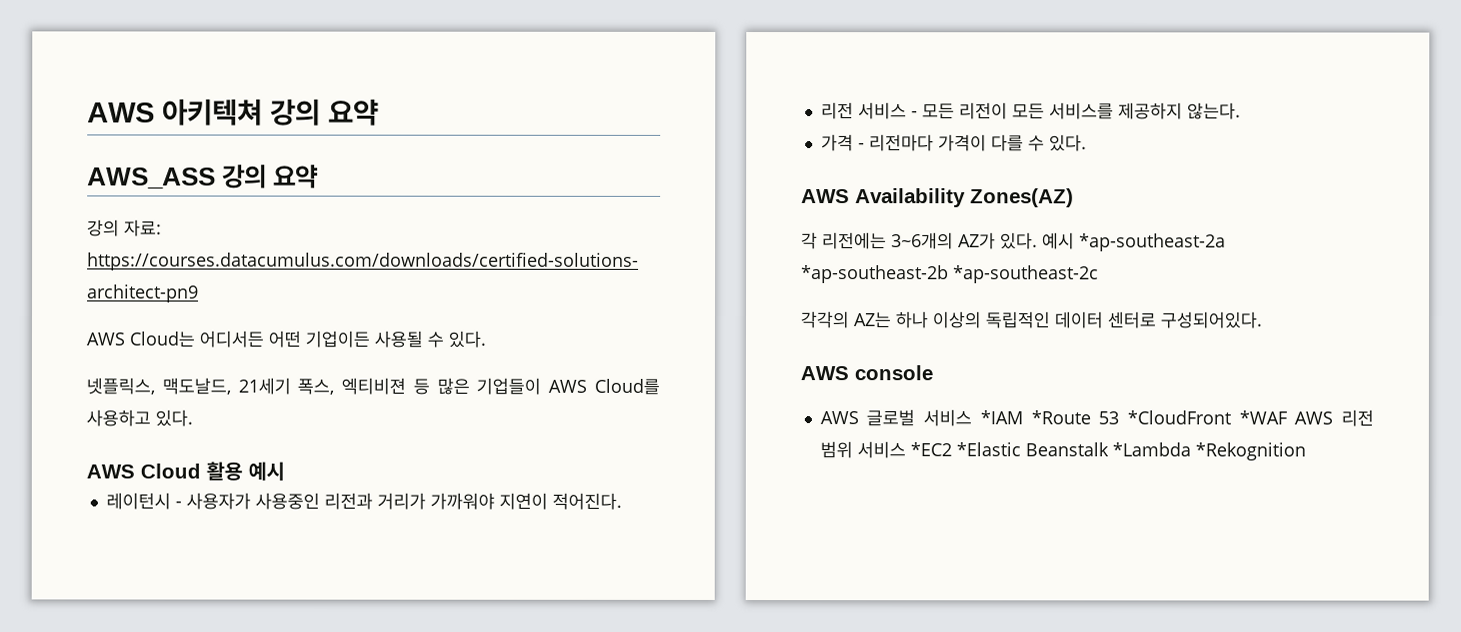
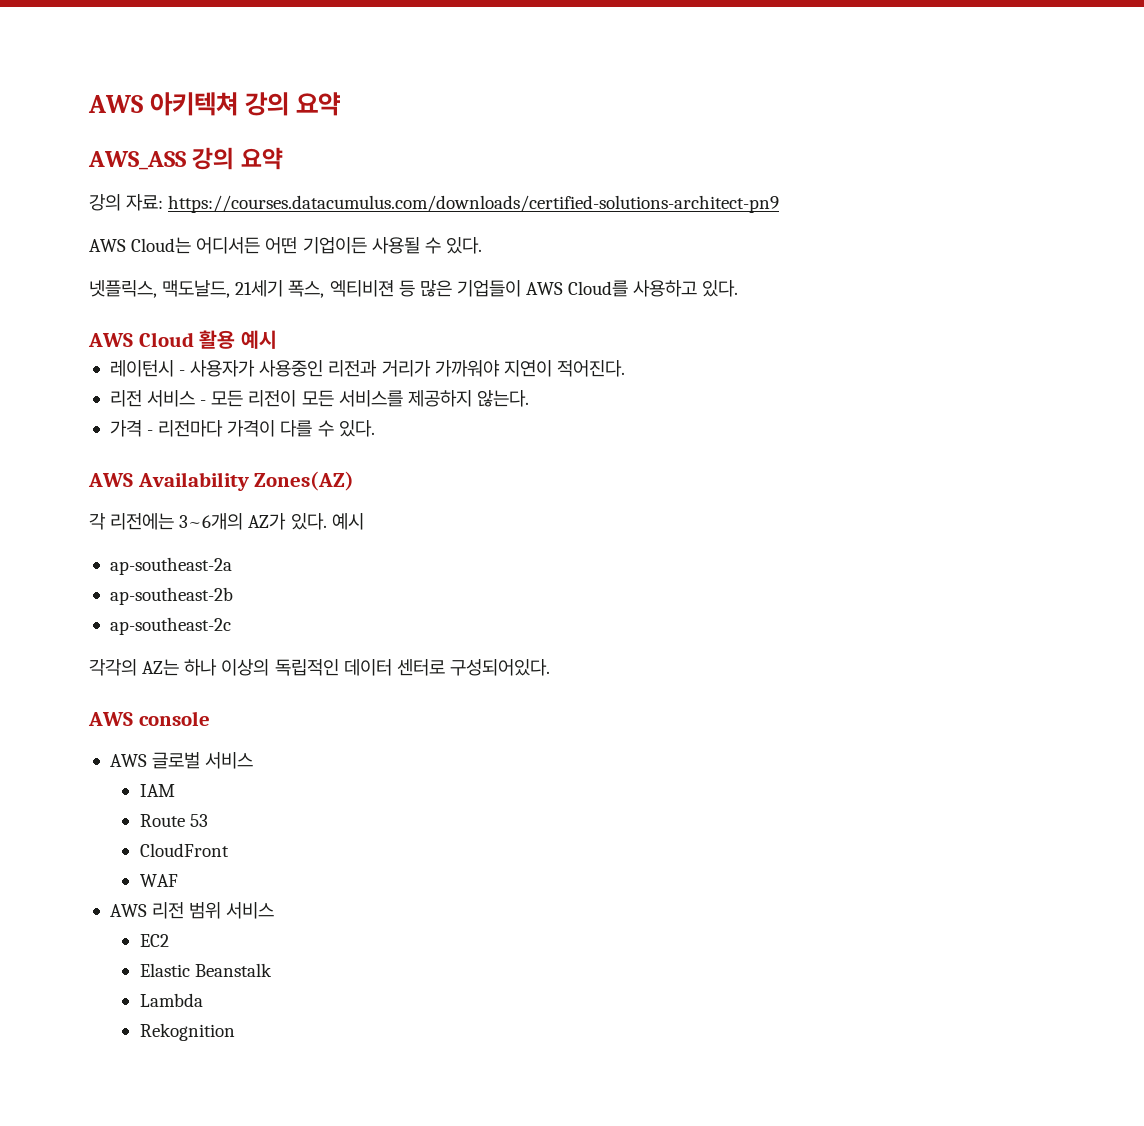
- 각 리전에는 3~6개의 AZ가 있다. 예시 *ap-southeast-2a *ap-southeast-2b *ap-southeast-2c
+ 각 리전에는 3~6개의 AZ가 있다. 예시
+ ap-southeast-2a
+ ap-southeast-2b
+ ap-southeast-2c
- AWS 글로벌 서비스 *IAM *Route 53 *CloudFront *WAF AWS 리전 범위 서비스 *EC2 *Elastic Beanstalk *Lambda *Rekognition
+ AWS 글로벌 서비스
+ IAM
+ Route 53
+ CloudFront
+ WAF
+ AWS 리전 범위 서비스
+ EC2
+ Elastic Beanstalk
+ Lambda
+ Rekognition

